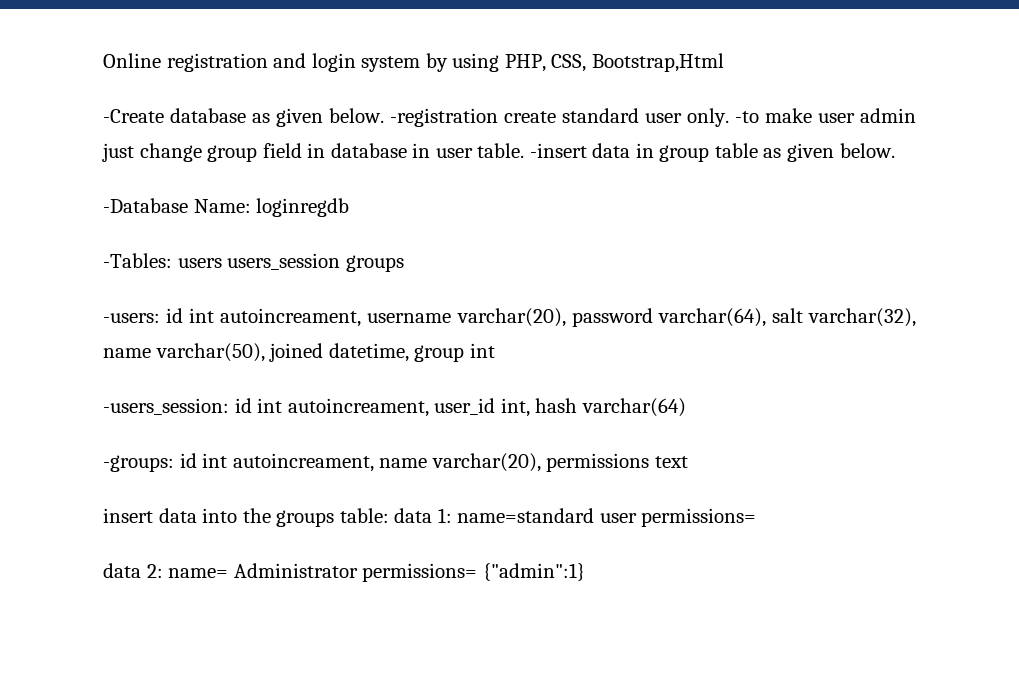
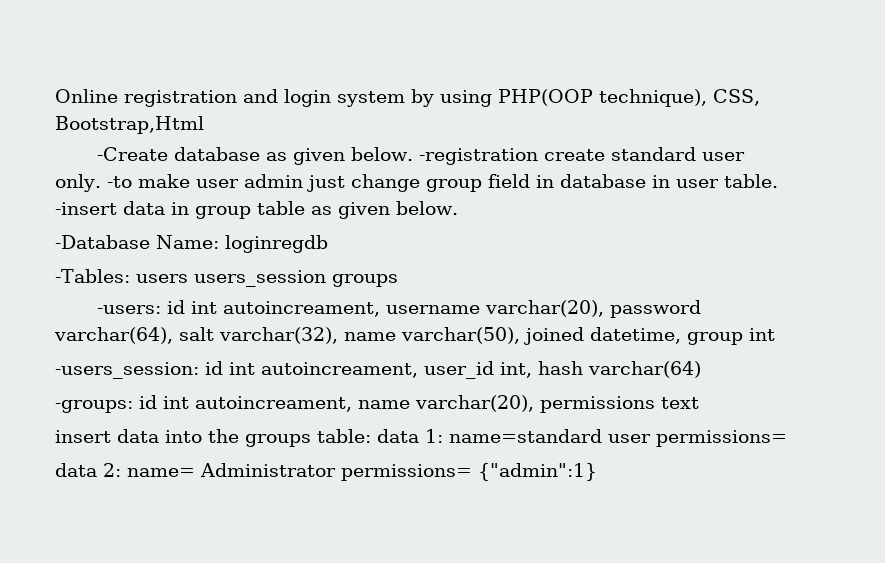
- Online registration and login system by using PHP, CSS, Bootstrap,Html
+ Online registration and login system by using PHP(OOP technique), CSS, Bootstrap,Html

